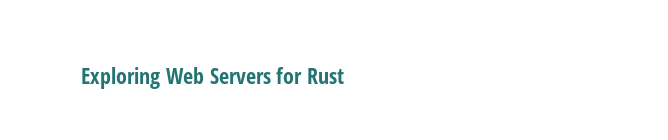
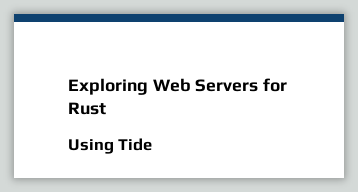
+ Using Tide

